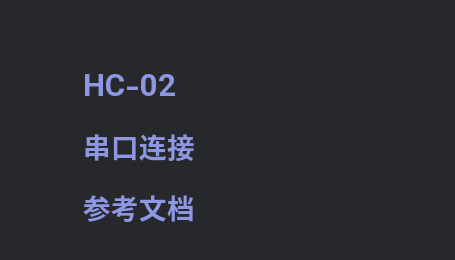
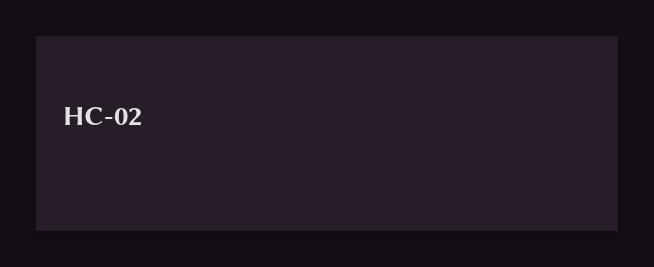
- 串口连接
- 参考文档

